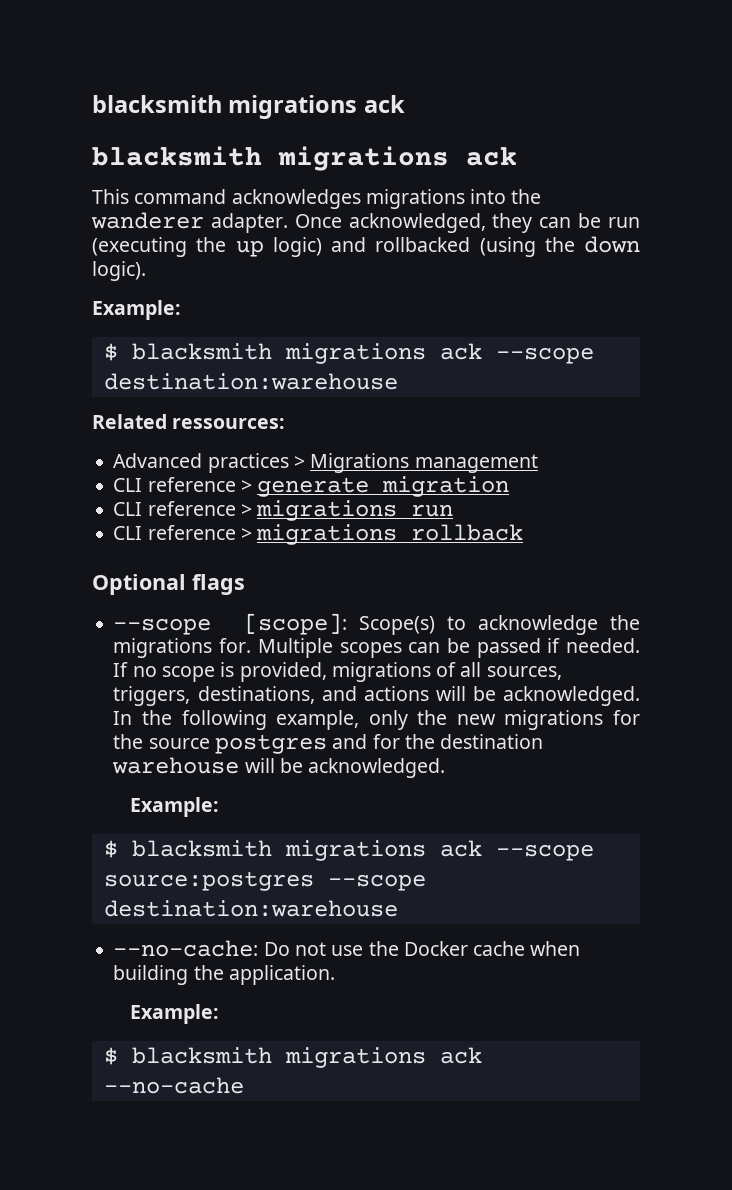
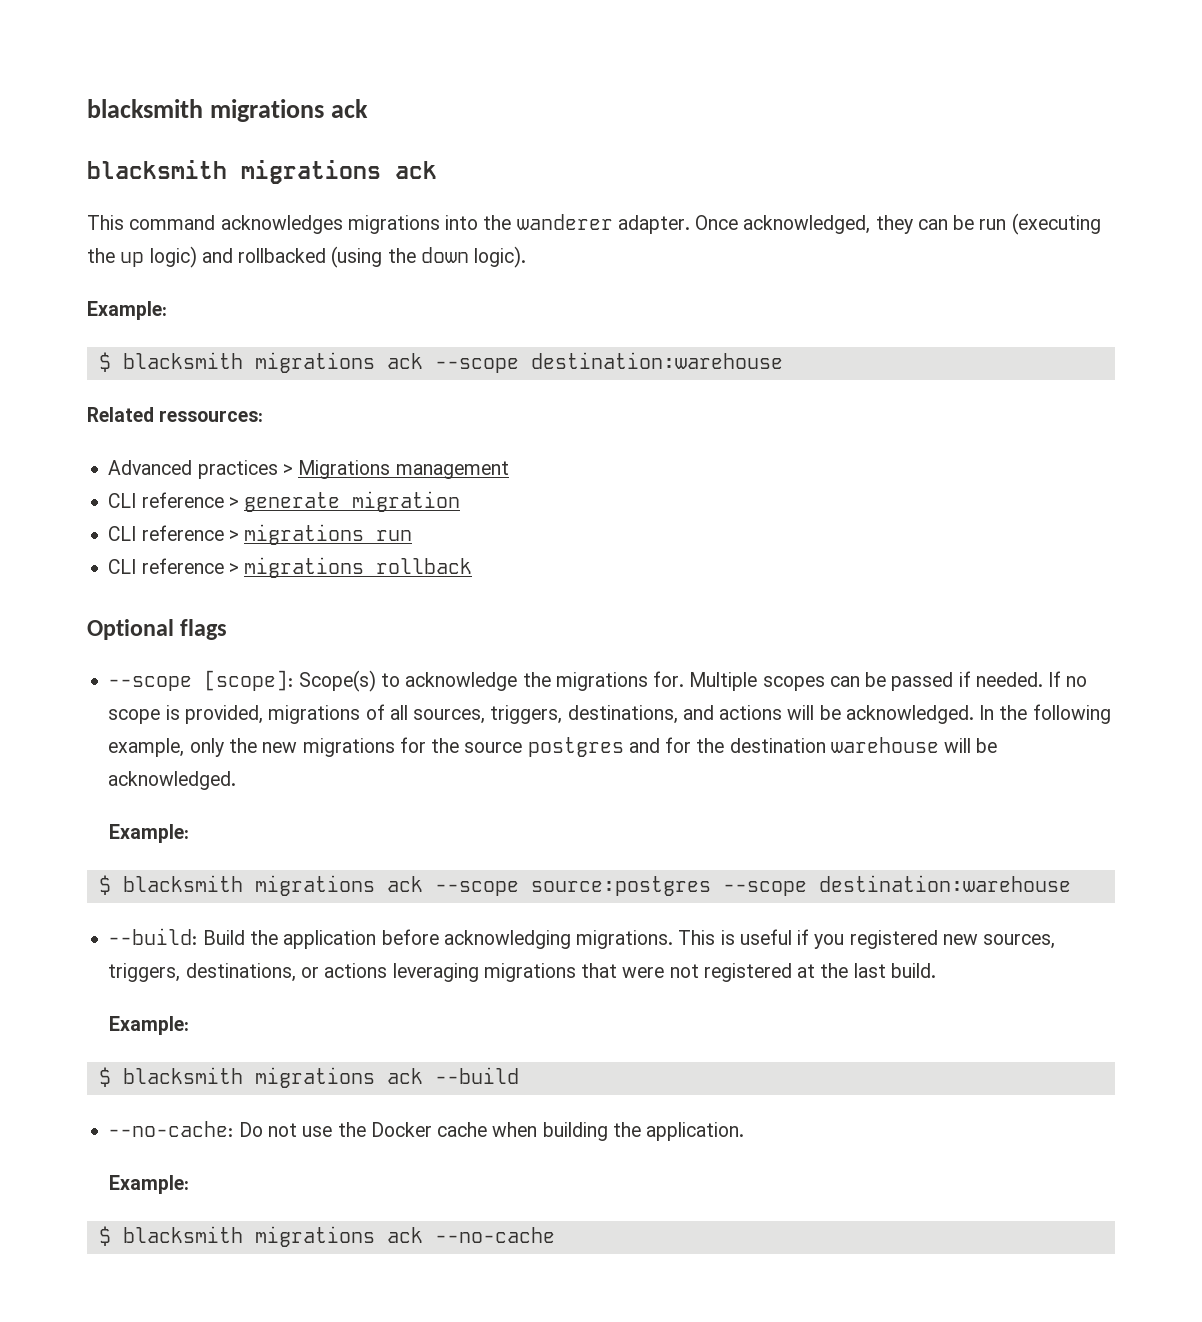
+ --build: Build the application before acknowledging migrations. This is useful if you registered new sources, triggers, destinations, or actions leveraging migrations that were not registered at the last build.
+ Example:
+ $ blacksmith migrations ack --build

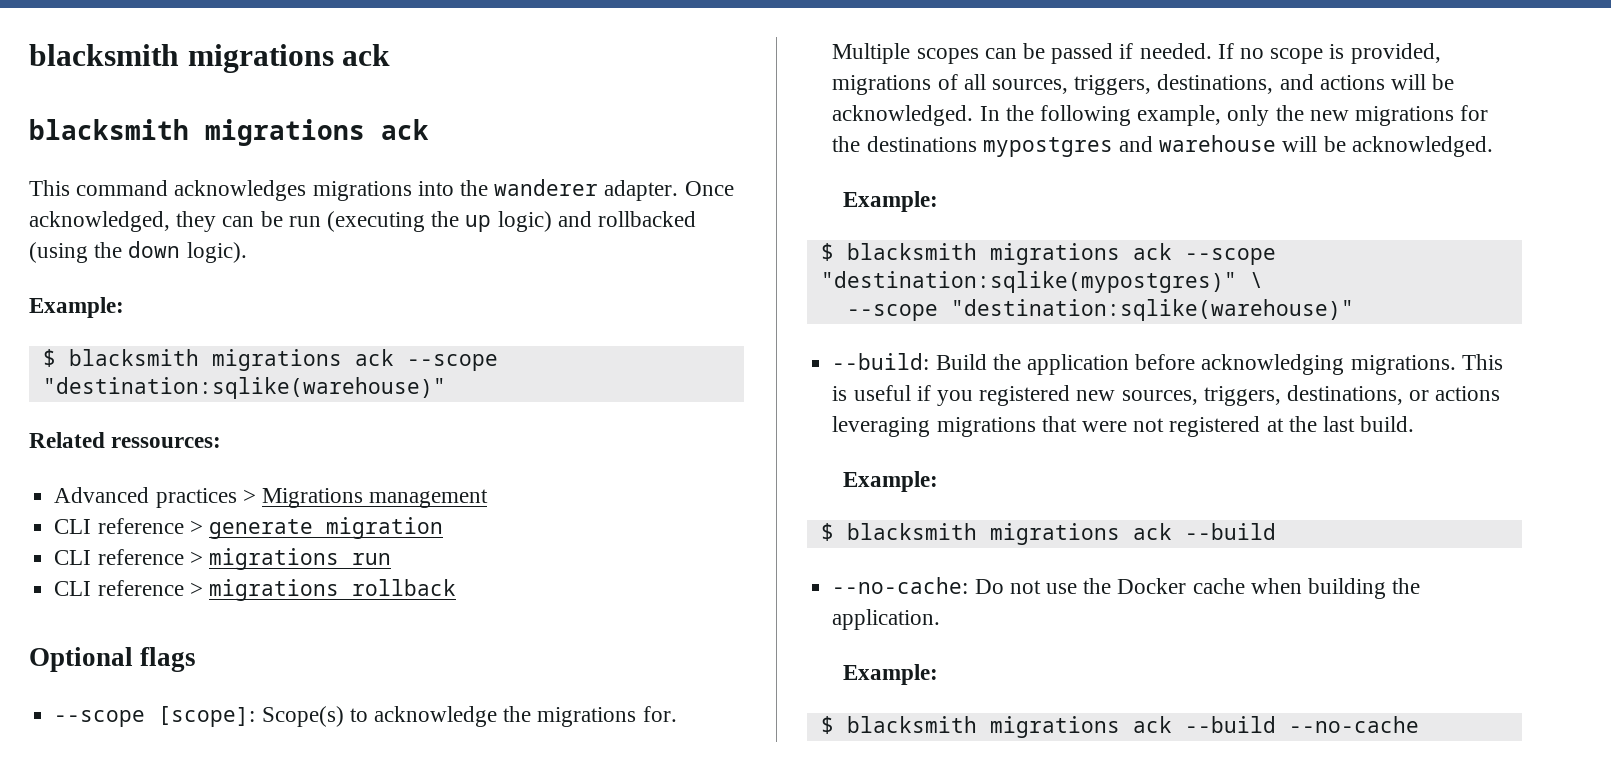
- $ blacksmith migrations ack --scope destination:warehouse
+ $ blacksmith migrations ack --scope "destination:sqlike(warehouse)"
- In the following example, only the new migrations for the source postgres and for the destination warehouse will be acknowledged.
+ In the following example, only the new migrations for the destinations mypostgres and warehouse will be acknowledged.
- $ blacksmith migrations ack --scope source:postgres --scope destination:warehouse
+ $ blacksmith migrations ack --scope "destination:sqlike(mypostgres)" \
+ --scope "destination:sqlike(warehouse)"
- $ blacksmith migrations ack --no-cache
+ $ blacksmith migrations ack --build --no-cache

